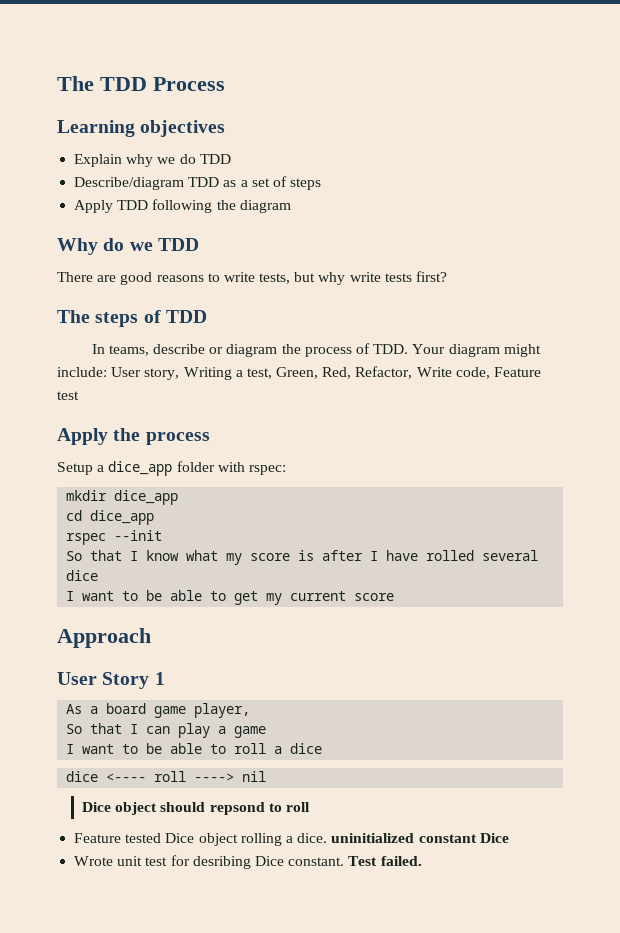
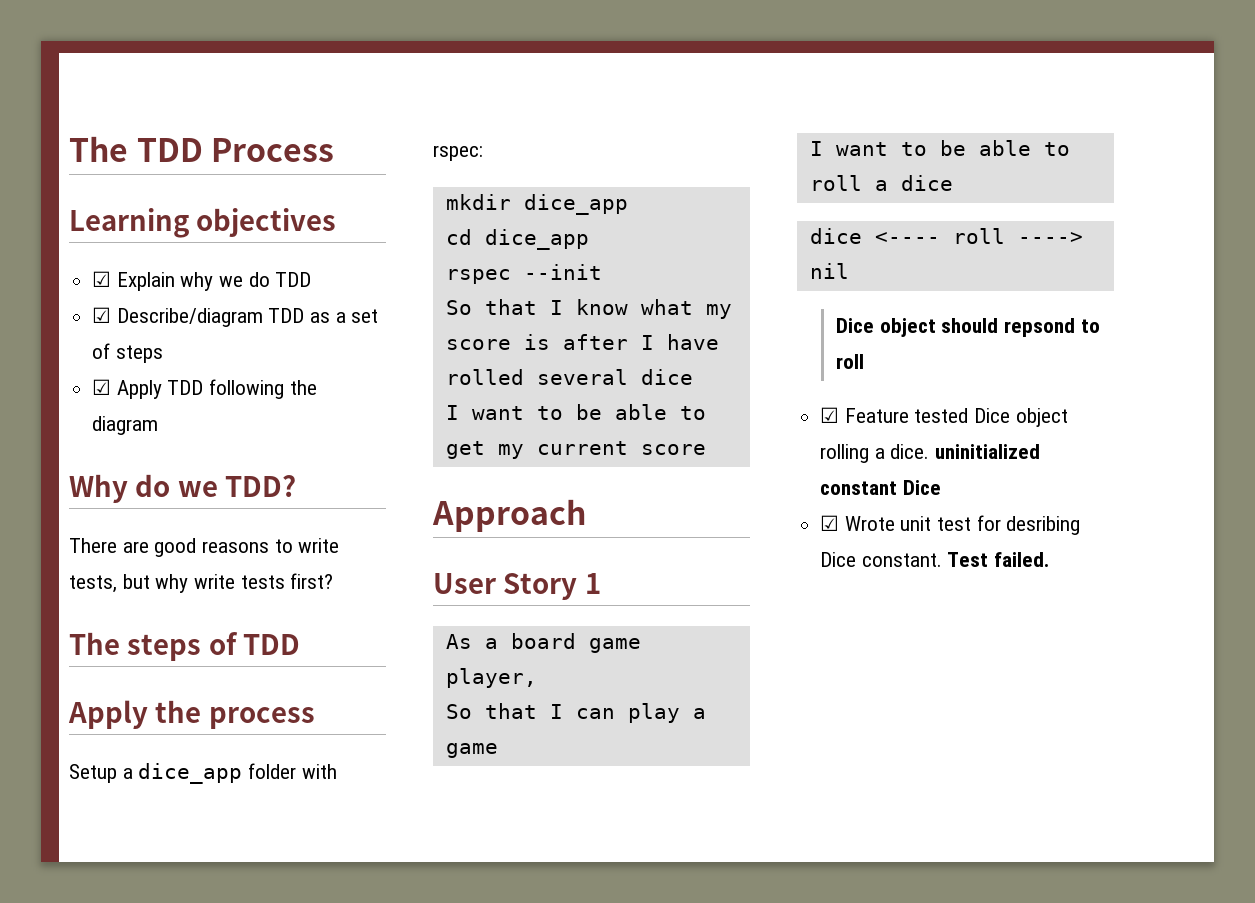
- Explain why we do TDD
+ ☑ Explain why we do TDD
- Describe/diagram TDD as a set of steps
+ ☑ Describe/diagram TDD as a set of steps
- Apply TDD following the diagram
+ ☑ Apply TDD following the diagram
- Why do we TDD
+ Why do we TDD?
- In teams, describe or diagram the process of TDD. Your diagram might include: User story, Writing a test, Green, Red, Refactor, Write code, Feature test
- Feature tested Dice object rolling a dice. uninitialized constant Dice
+ ☑ Feature tested Dice object rolling a dice. uninitialized constant Dice
- Wrote unit test for desribing Dice constant.
+ ☑ Wrote unit test for desribing Dice constant.

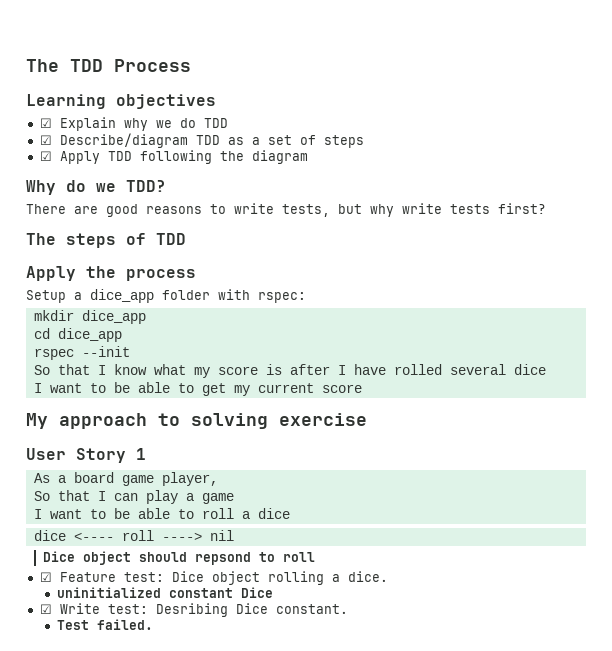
- Approach
+ My approach to solving exercise
- ☑ Feature tested Dice object rolling a dice. uninitialized constant Dice
+ ☑ Feature test: Dice object rolling a dice.
+ uninitialized constant Dice
- ☑ Wrote unit test for desribing Dice constant. Test failed.
+ ☑ Write test: Desribing Dice constant.
+ Test failed.

